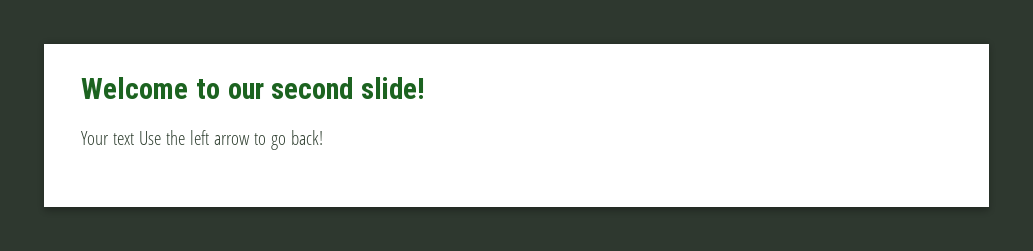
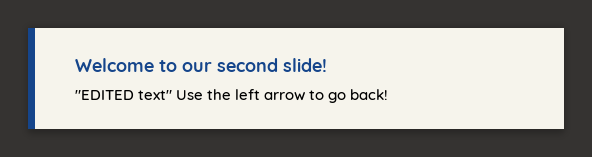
- Your text Use the left arrow to go back!
+ "EDITED text" Use the left arrow to go back!

